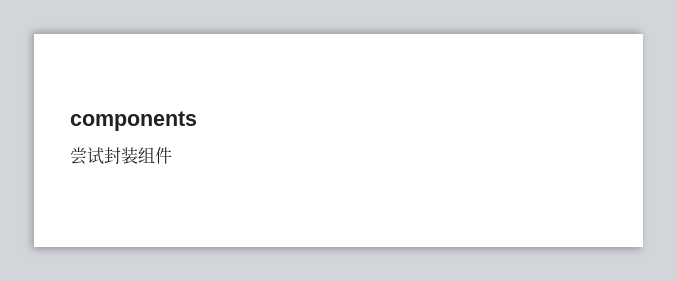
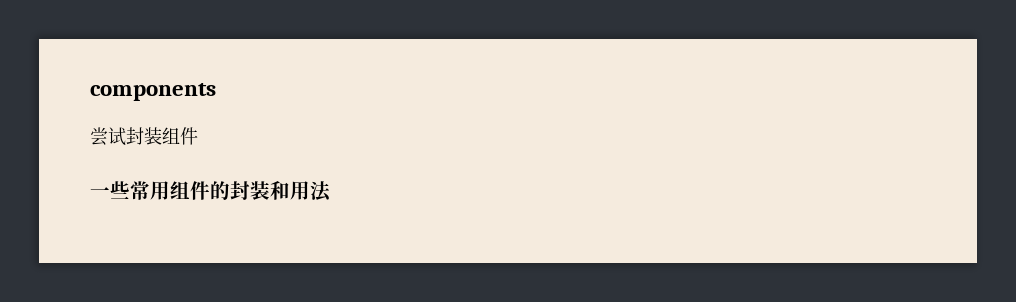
+ 一些常用组件的封装和用法

